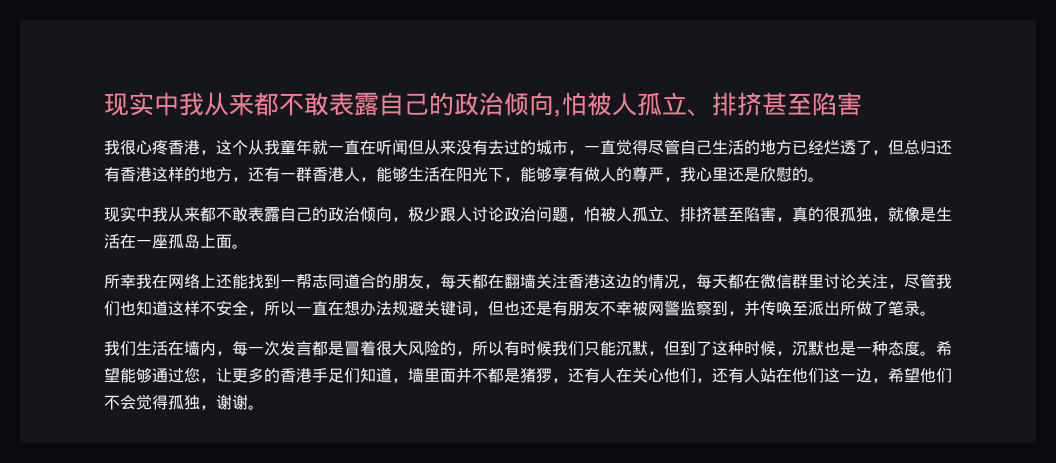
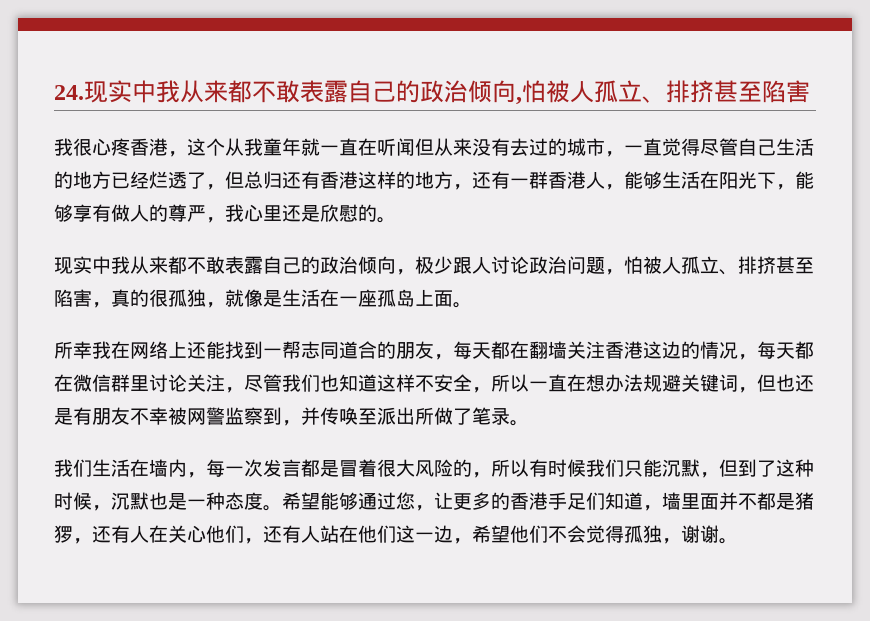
- 现实中我从来都不敢表露自己的政治倾向,怕被人孤立、排挤甚至陷害
+ 24.现实中我从来都不敢表露自己的政治倾向,怕被人孤立、排挤甚至陷害

